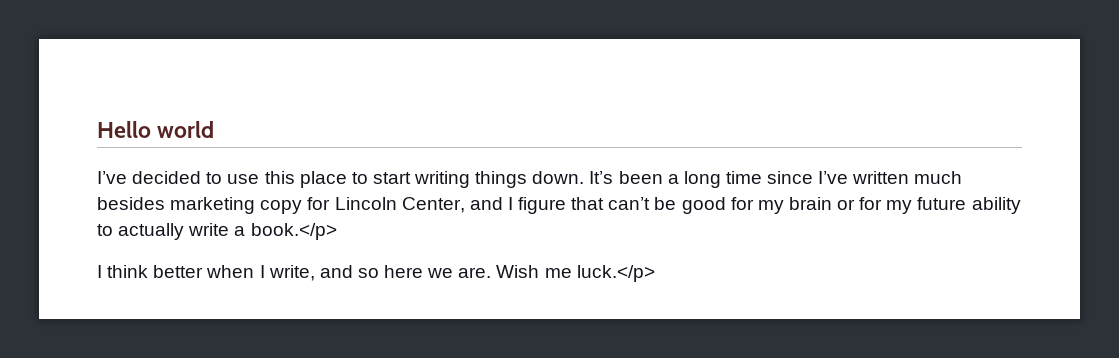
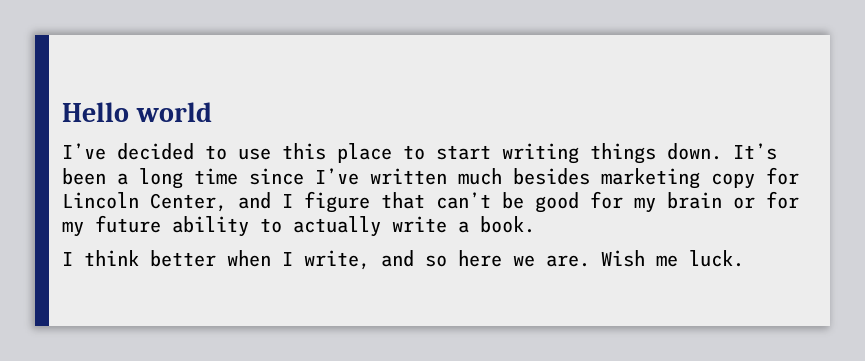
- It’s been a long time since I’ve written much besides marketing copy for Lincoln Center, and I figure that can’t be good for my brain or for my future ability to actually write a book.</p>
+ It’s been a long time since I’ve written much besides marketing copy for Lincoln Center, and I figure that can’t be good for my brain or for my future ability to actually write a book.
- Wish me luck.</p>
+ Wish me luck.

